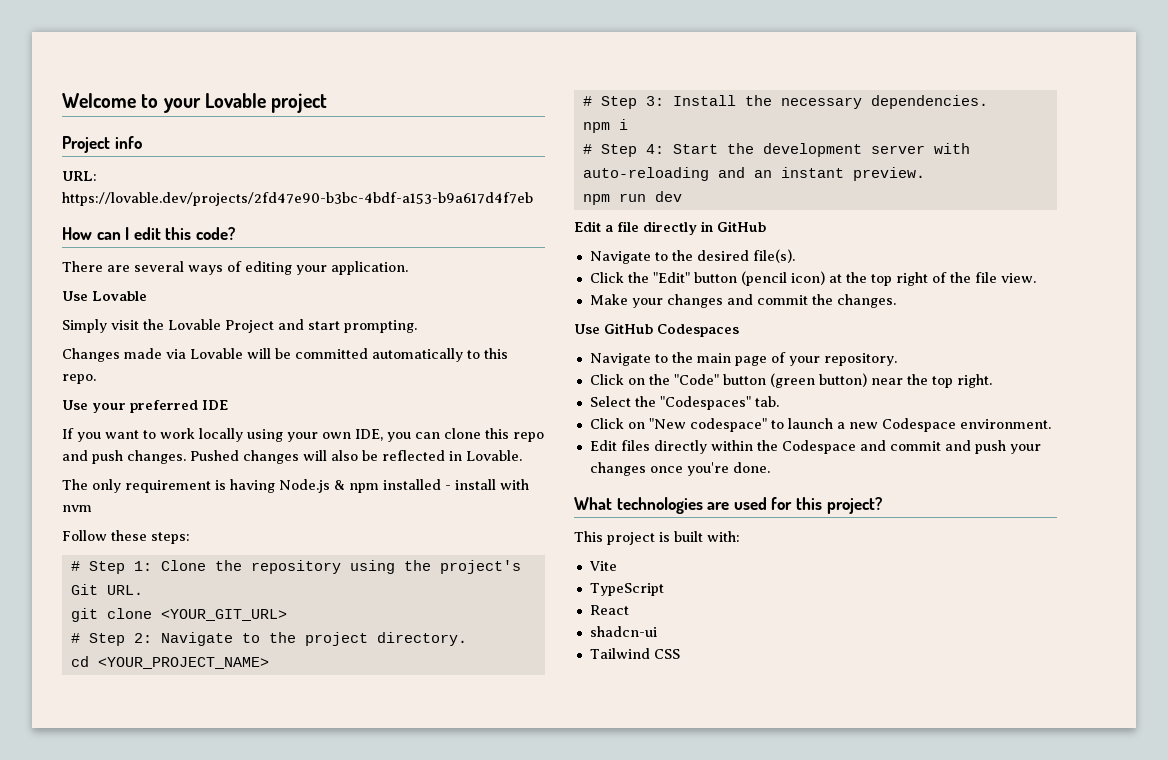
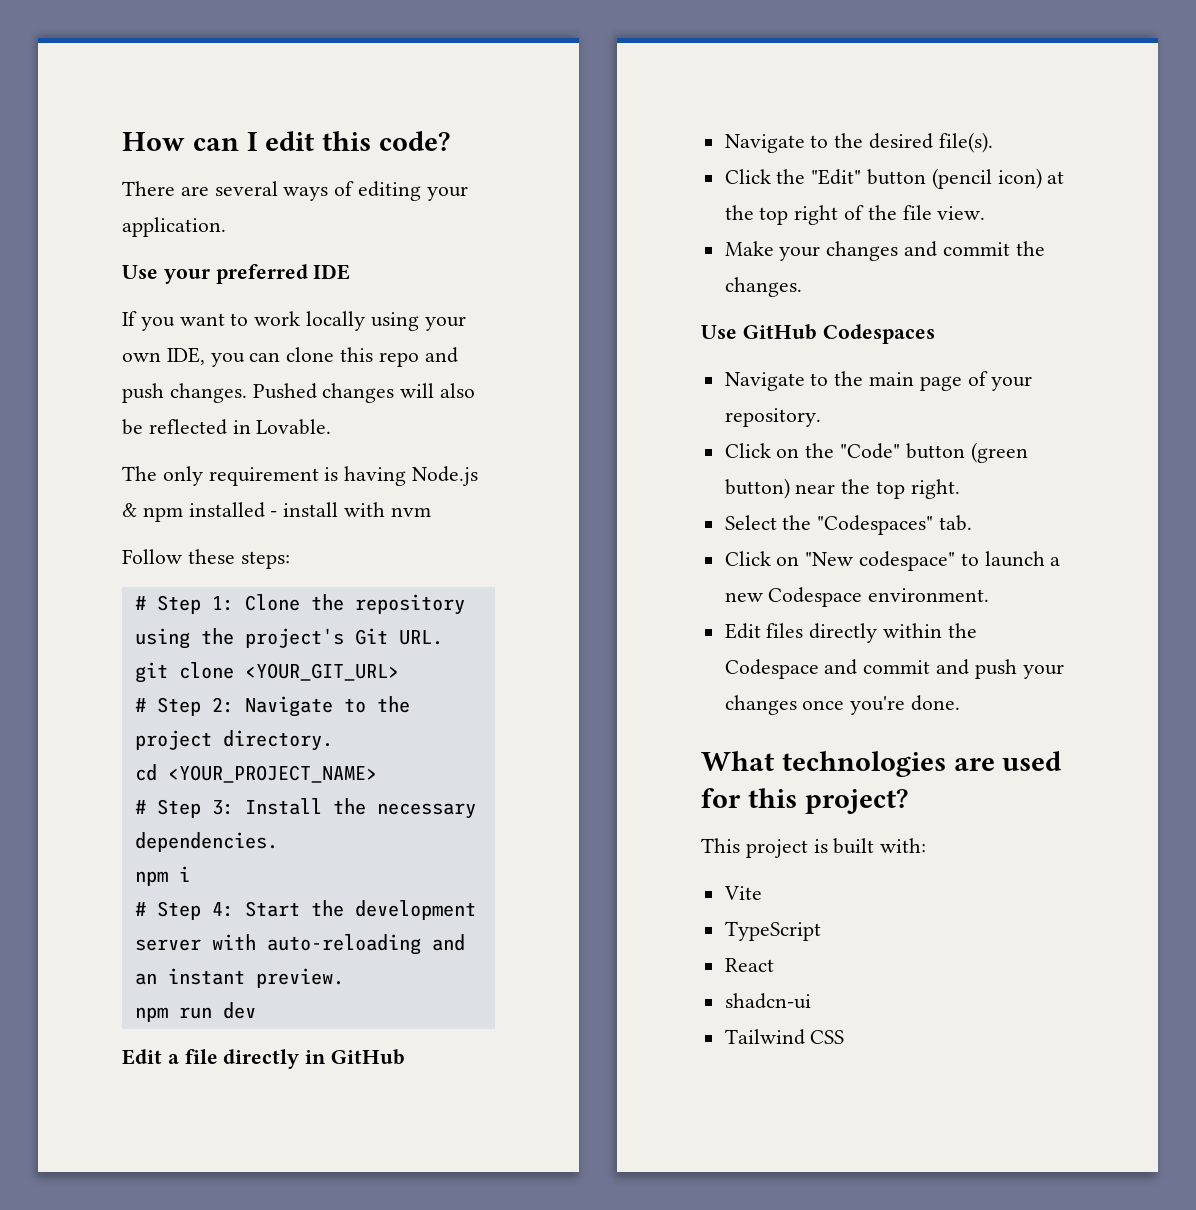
- Welcome to your Lovable project
- Project info
- URL: https://lovable.dev/projects/2fd47e90-b3bc-4bdf-a153-b9a617d4f7eb
- Use Lovable
- Simply visit the Lovable Project and start prompting.
- Changes made via Lovable will be committed automatically to this repo.

